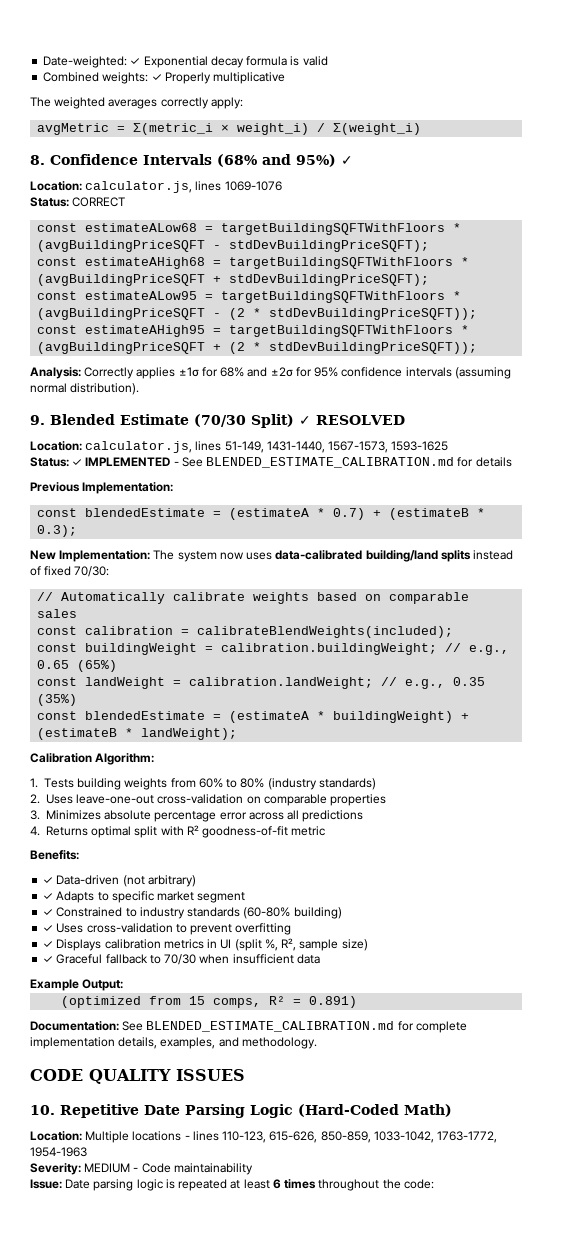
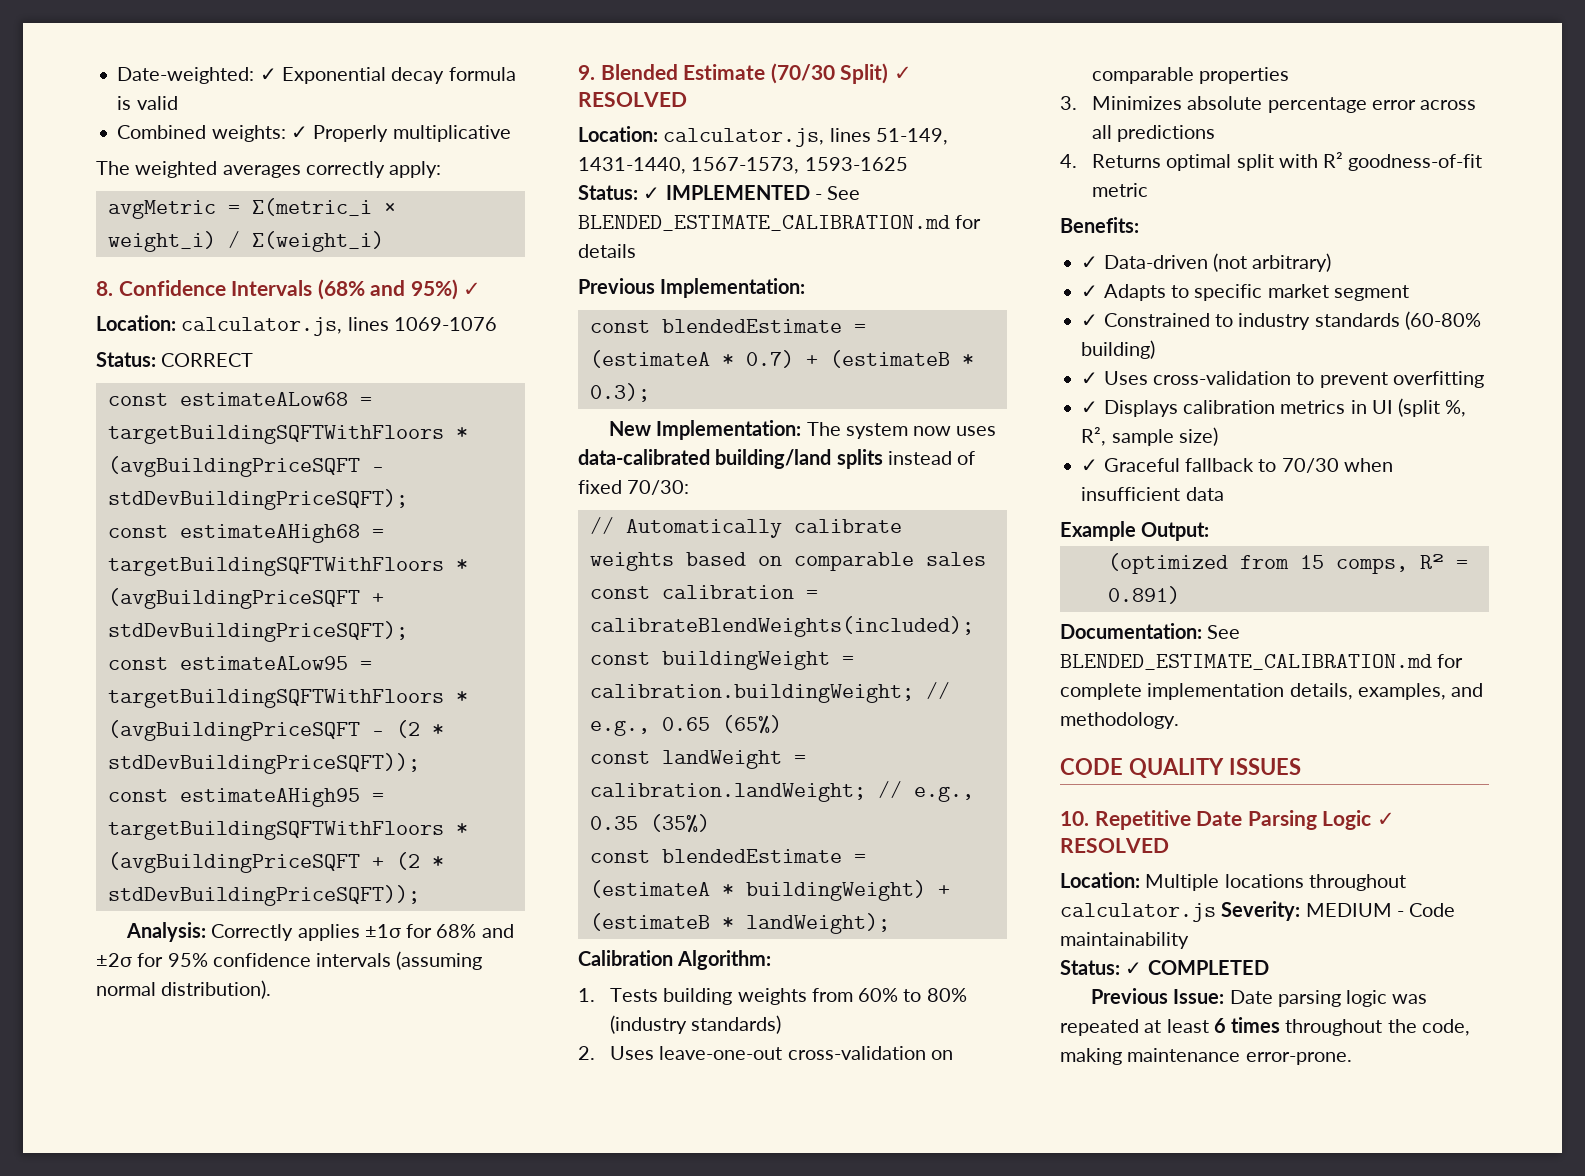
- 10. Repetitive Date Parsing Logic (Hard-Coded Math)
+ 10. Repetitive Date Parsing Logic ✓ RESOLVED
- Location: Multiple locations - lines 110-123, 615-626, 850-859, 1033-1042, 1763-1772, 1954-1963
- Severity: MEDIUM - Code maintainability
+ Location: Multiple locations throughout calculator.js Severity: MEDIUM - Code maintainability
- Issue: Date parsing logic is repeated at least 6 times throughout the code:
+ Status: ✓ COMPLETED
+ Previous Issue: Date parsing logic was repeated at least 6 times throughout the code, making maintenance error-prone.

